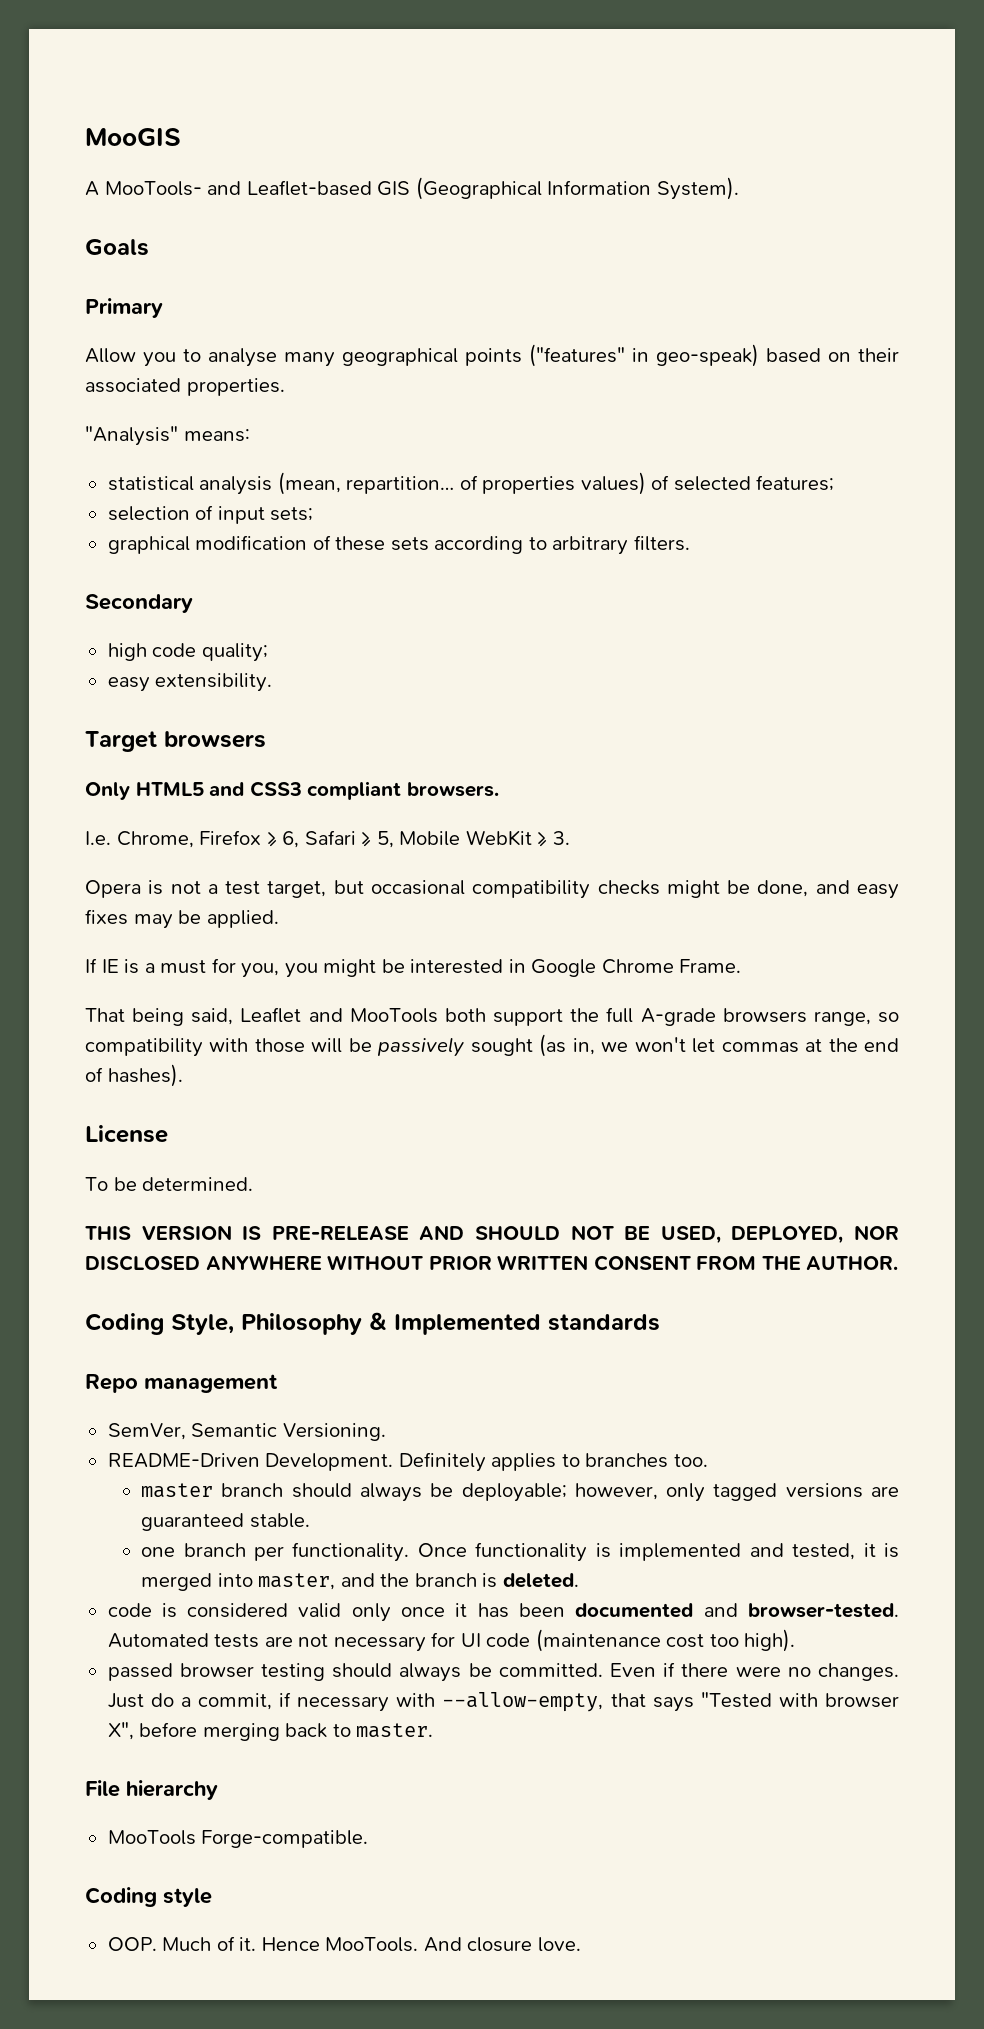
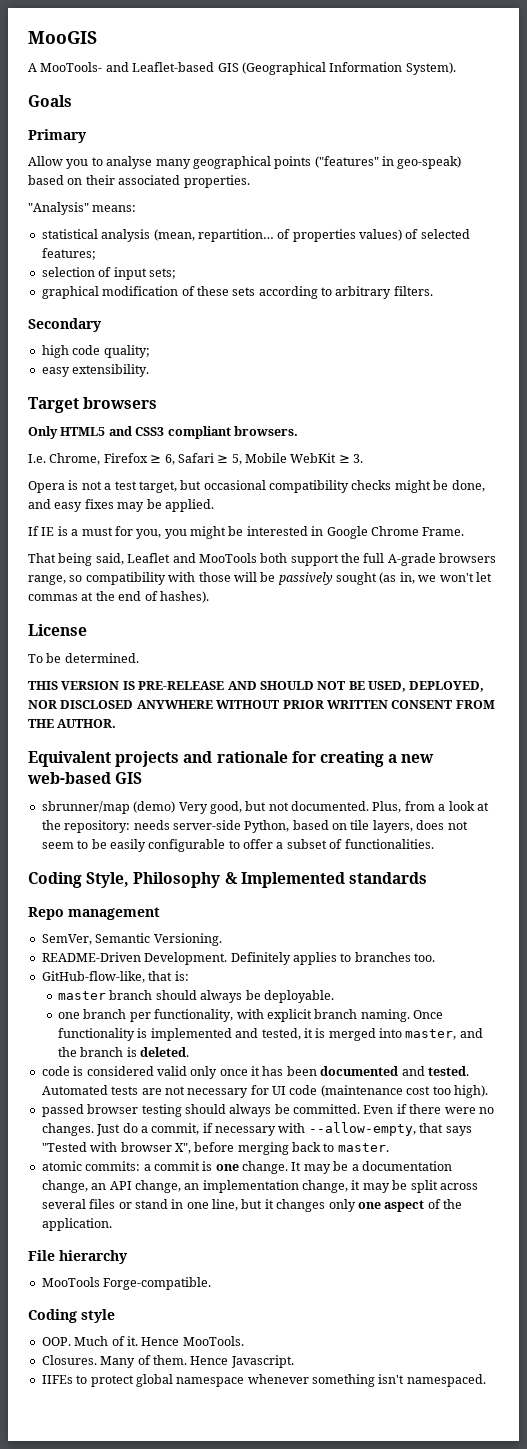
+ Equivalent projects and rationale for creating a new web-based GIS
+ sbrunner/map (demo) Very good, but not documented. Plus, from a look at the repository: needs server-side Python, based on tile layers, does not seem to be easily configurable to offer a subset of functionalities.
+ GitHub-flow-like, that is:
- master branch should always be deployable; however, only tagged versions are guaranteed stable.
- one branch per functionality.
+ master branch should always be deployable.
+ one branch per functionality, with explicit branch naming.
- code is considered valid only once it has been documented and browser-tested.
+ code is considered valid only once it has been documented and tested.
+ atomic commits: a commit is one change. It may be a documentation change, an API change, an implementation change, it may be split across several files or stand in one line, but it changes only one aspect of the application.
- Hence MooTools. And closure love.
+ Hence MooTools.
+ Closures. Many of them. Hence Javascript.
+ IIFEs to protect global namespace whenever something isn't namespaced.

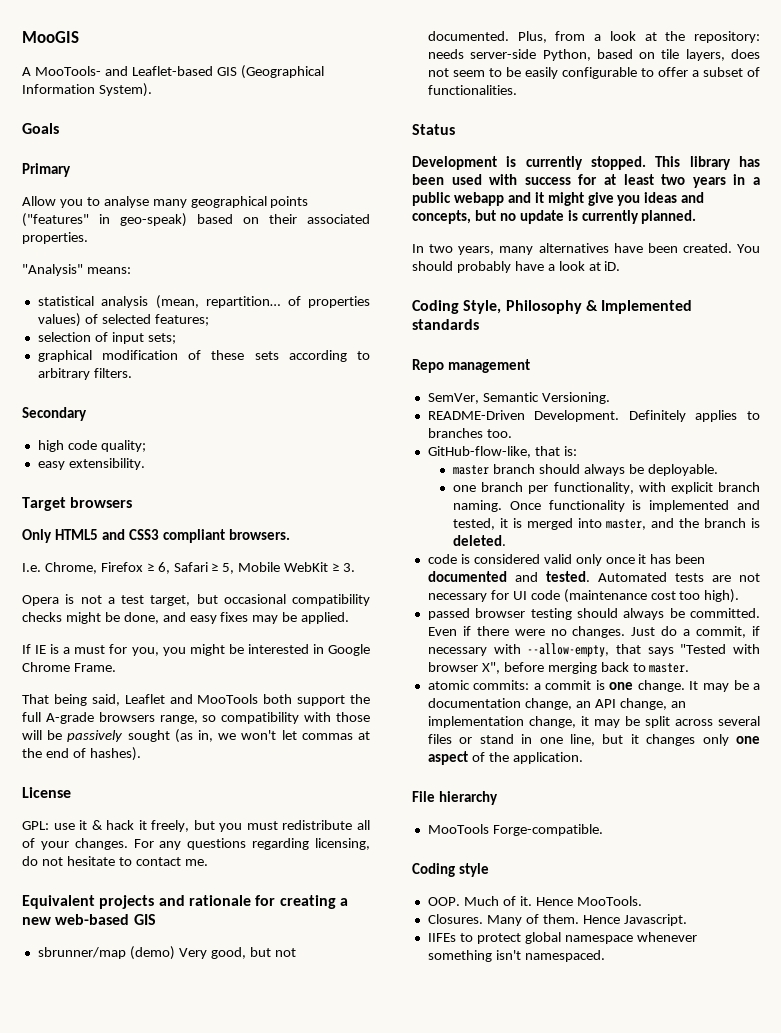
- To be determined.
- THIS VERSION IS PRE-RELEASE AND SHOULD NOT BE USED, DEPLOYED, NOR DISCLOSED ANYWHERE WITHOUT PRIOR WRITTEN CONSENT FROM THE AUTHOR.
+ GPL: use it & hack it freely, but you must redistribute all of your changes. For any questions regarding licensing, do not hesitate to contact me.
+ Status
+ Development is currently stopped. This library has been used with success for at least two years in a public webapp and it might give you ideas and concepts, but no update is currently planned.
+ In two years, many alternatives have been created. You should probably have a look at iD.

